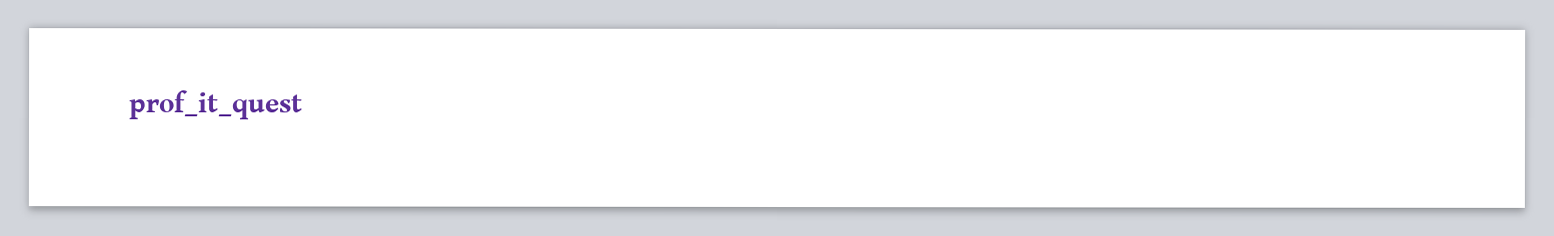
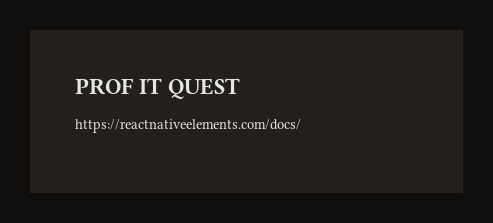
- prof_it_quest
+ PROF IT QUEST
+ https://reactnativeelements.com/docs/

